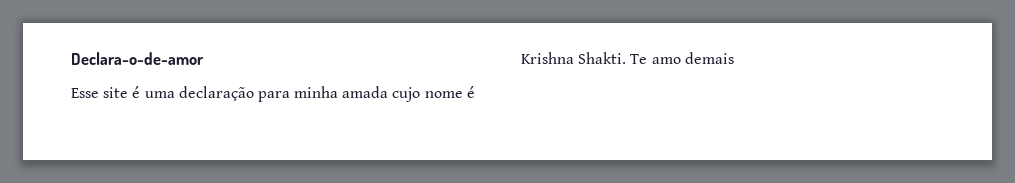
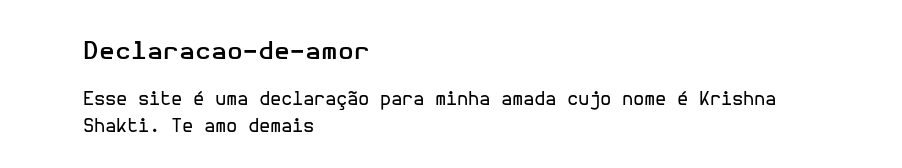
- Declara-o-de-amor
+ Declaracao-de-amor

